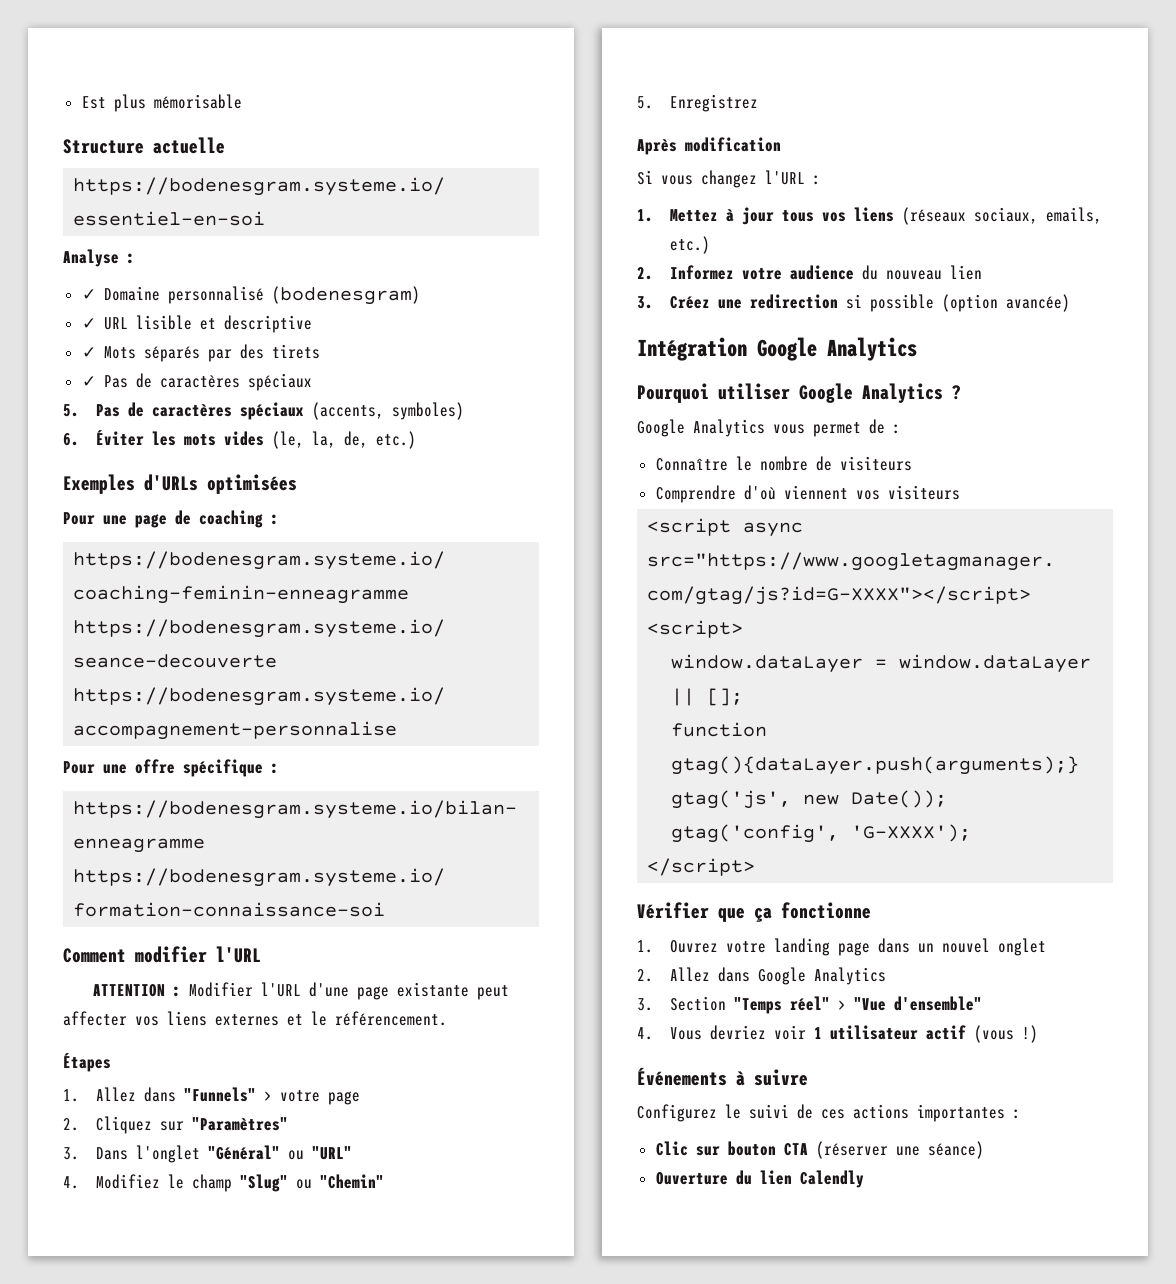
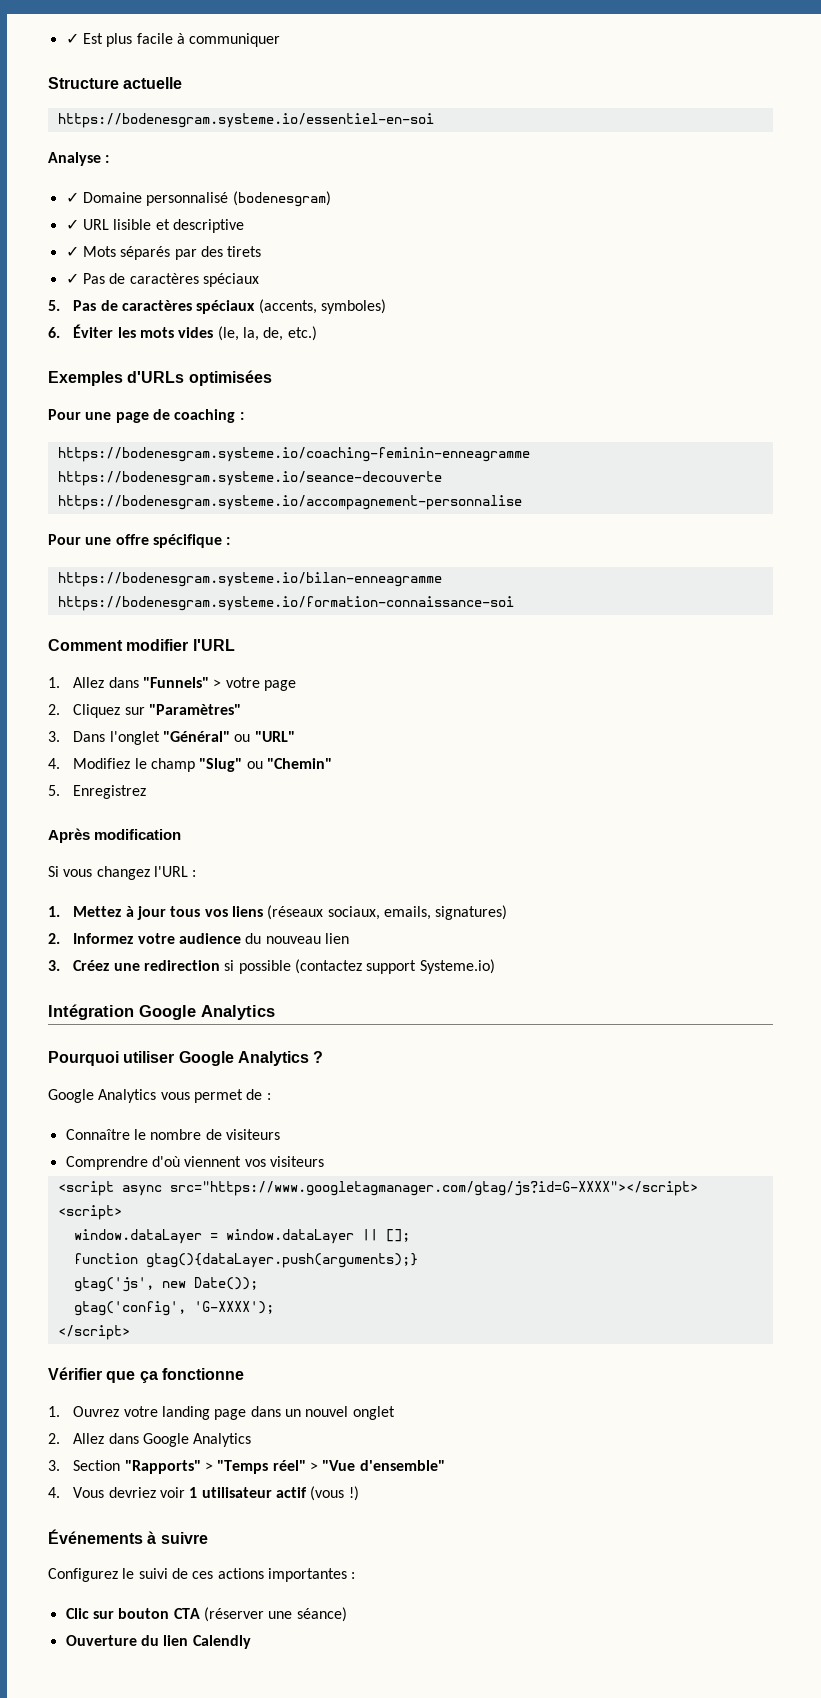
- Est plus mémorisable
+ ✓ Est plus facile à communiquer
- ATTENTION : Modifier l'URL d'une page existante peut affecter vos liens externes et le référencement.
- Étapes
- 1. Mettez à jour tous vos liens (réseaux sociaux, emails, etc.)
+ 1. Mettez à jour tous vos liens (réseaux sociaux, emails, signatures)
- 3. Créez une redirection si possible (option avancée)
+ 3. Créez une redirection si possible (contactez support Systeme.io)
- 3. Section "Temps réel" > "Vue d'ensemble"
+ 3. Section "Rapports" > "Temps réel" > "Vue d'ensemble"

